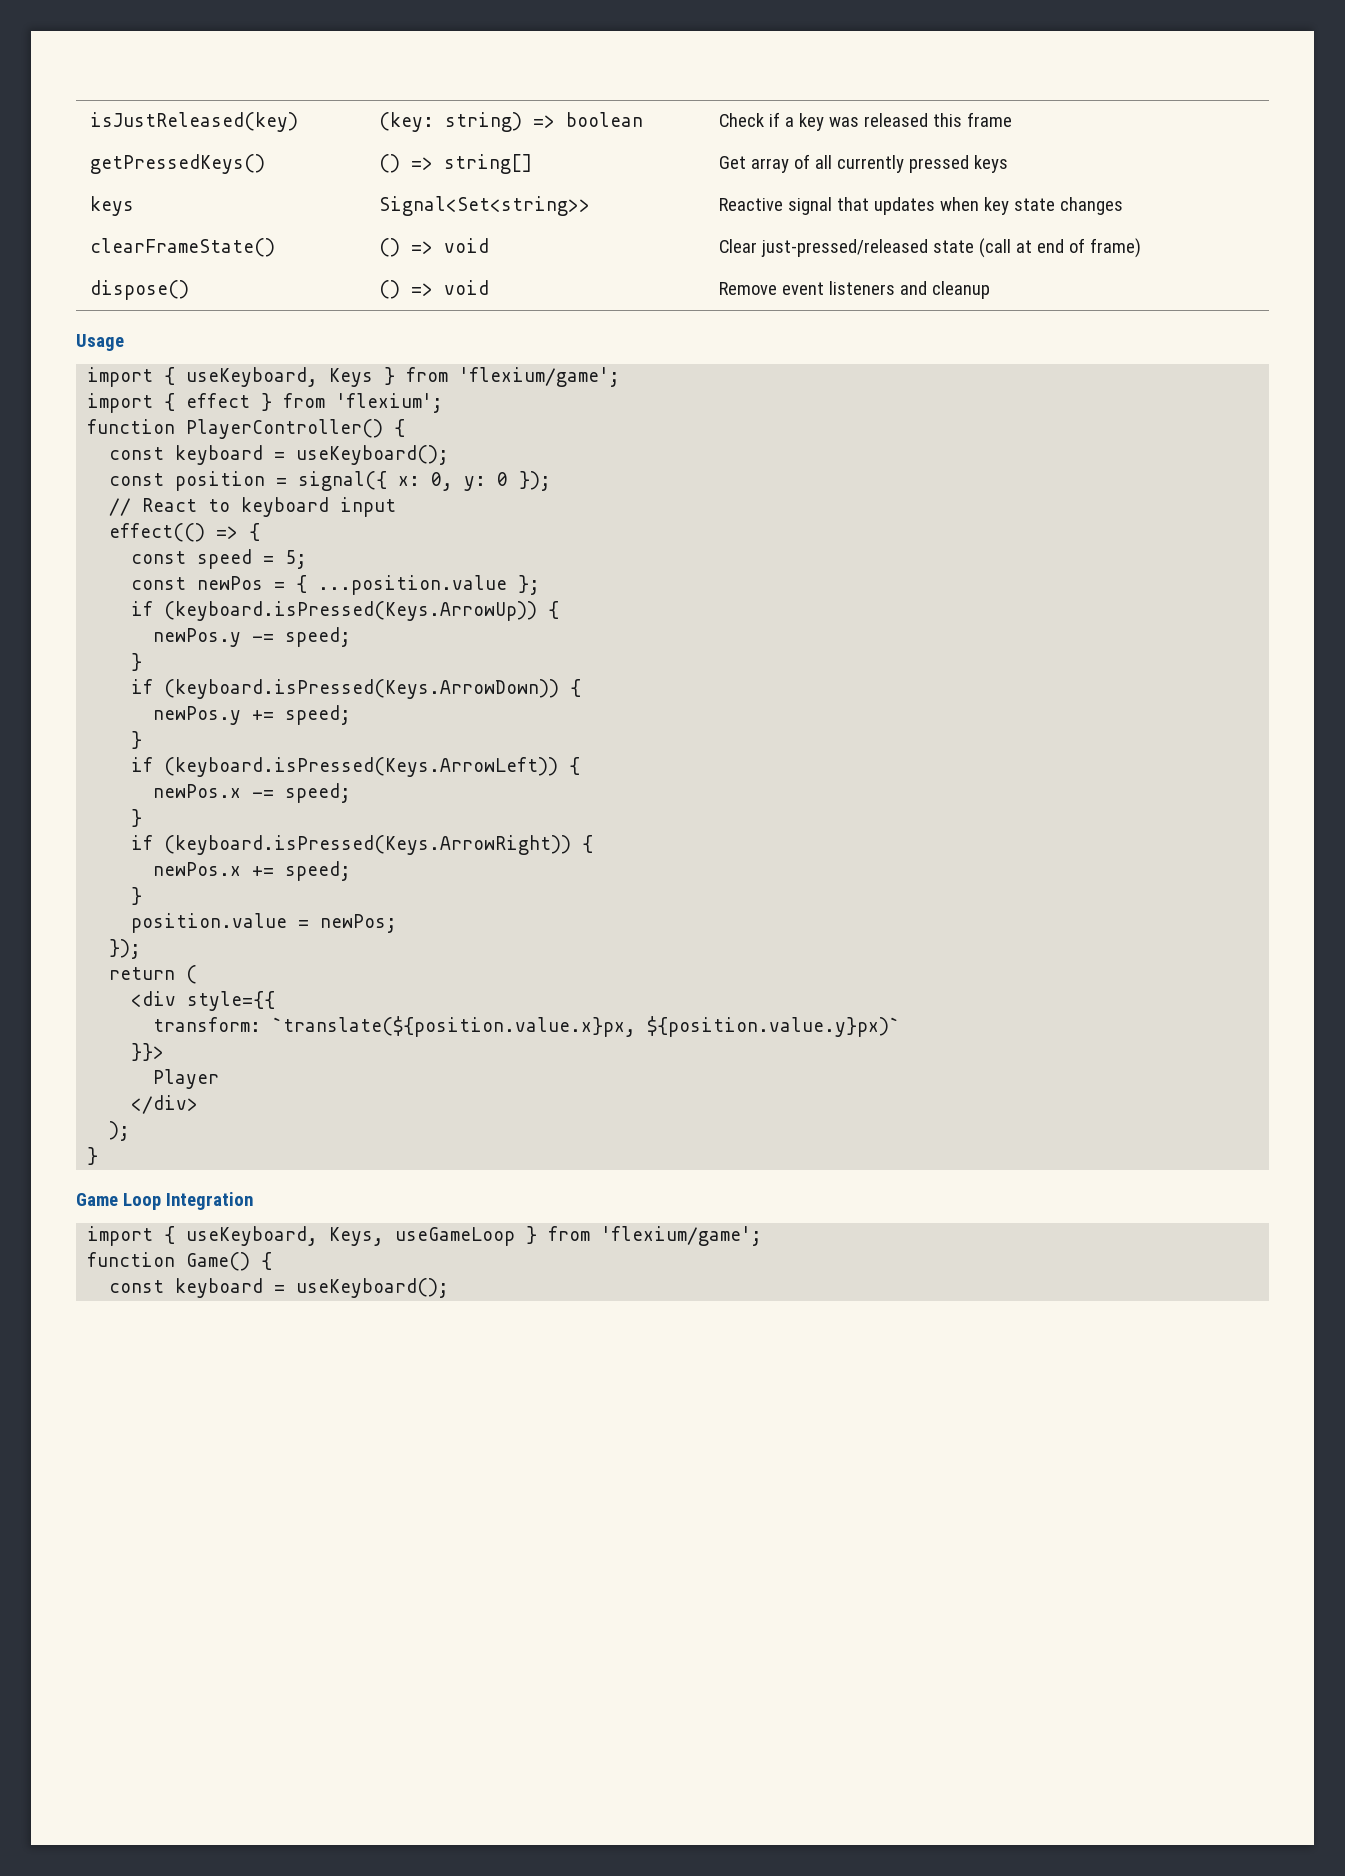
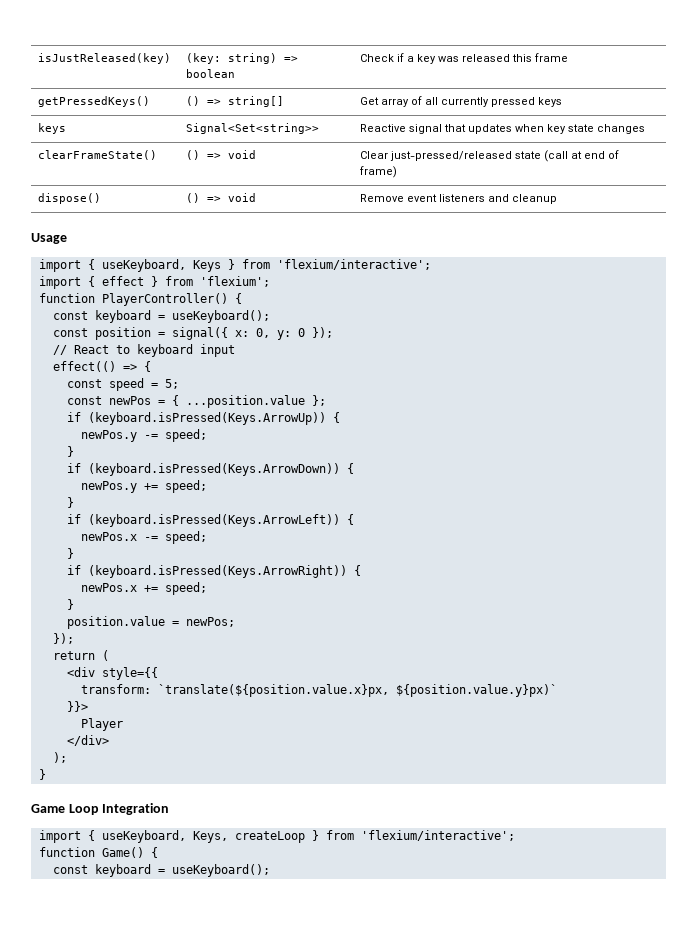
- import { useKeyboard, Keys } from 'flexium/game';
+ import { useKeyboard, Keys } from 'flexium/interactive';
- import { useKeyboard, Keys, useGameLoop } from 'flexium/game';
+ import { useKeyboard, Keys, createLoop } from 'flexium/interactive';

